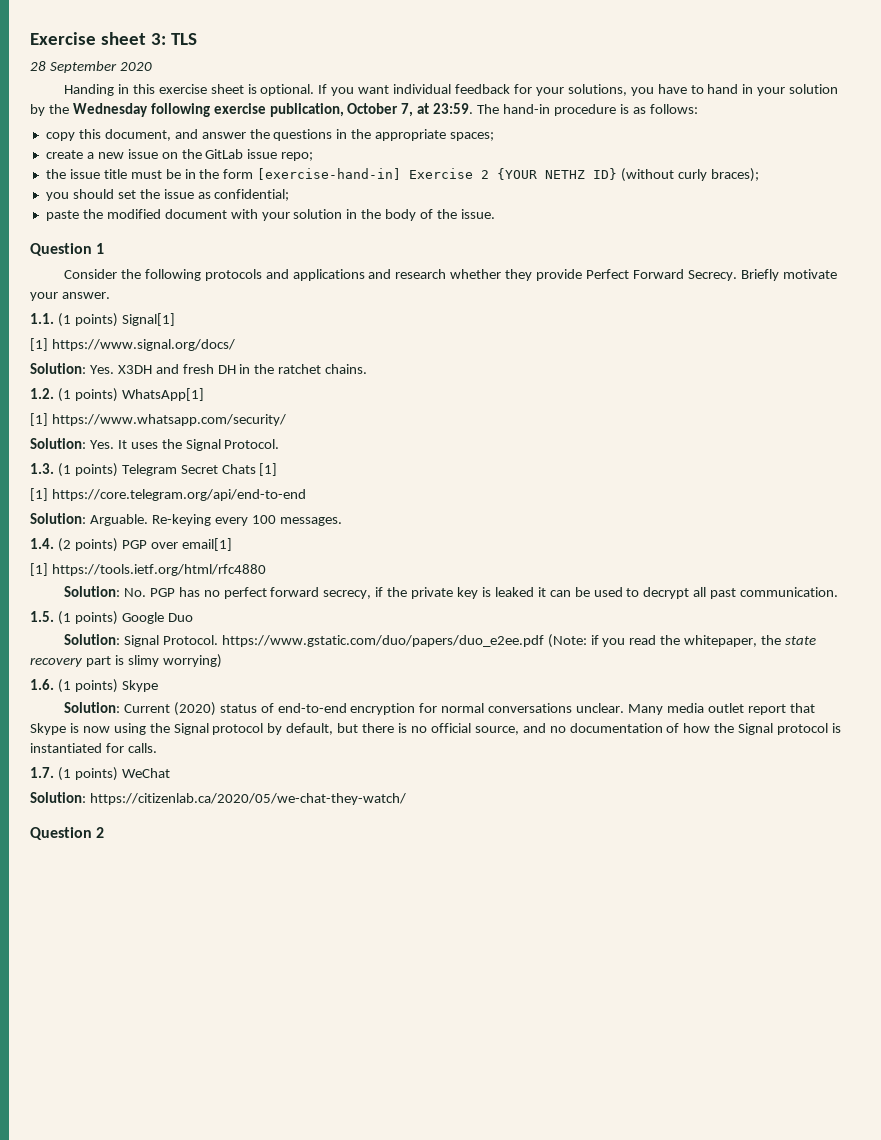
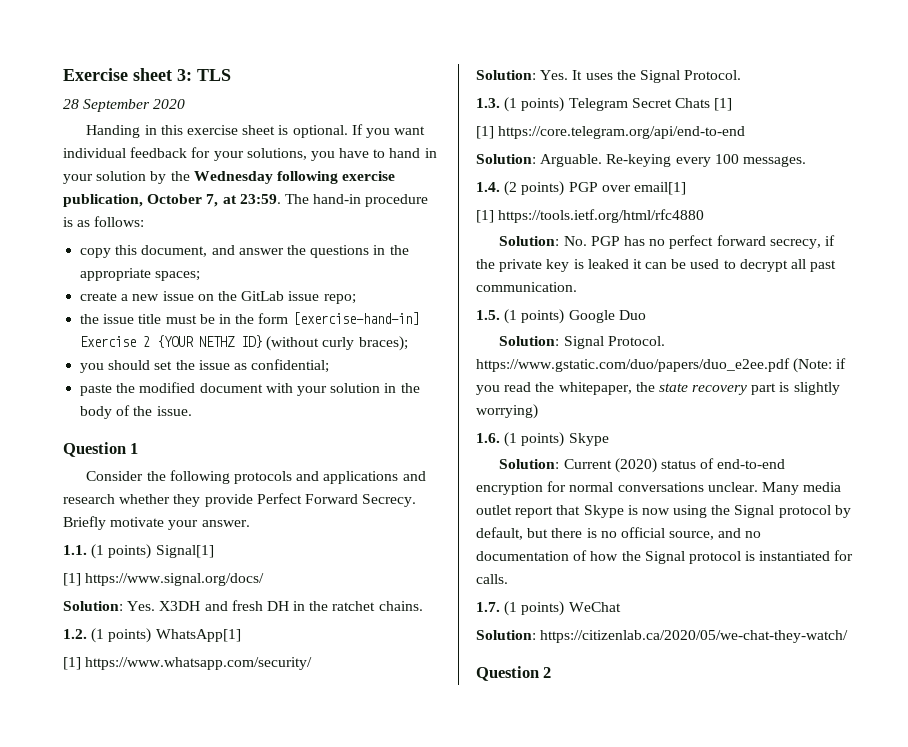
- Solution: Signal Protocol. https://www.gstatic.com/duo/papers/duo_e2ee.pdf (Note: if you read the whitepaper, the state recovery part is slimy worrying)
+ Solution: Signal Protocol. https://www.gstatic.com/duo/papers/duo_e2ee.pdf (Note: if you read the whitepaper, the state recovery part is slightly worrying)

